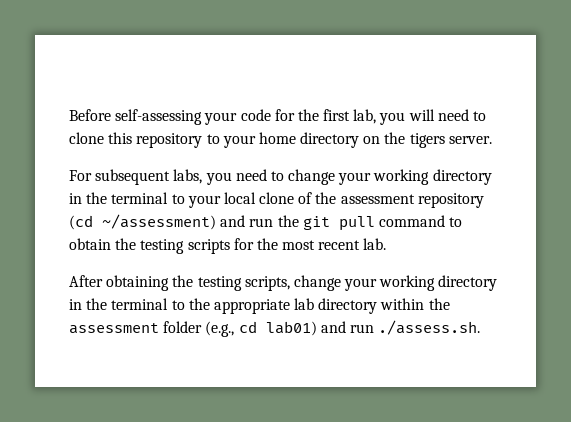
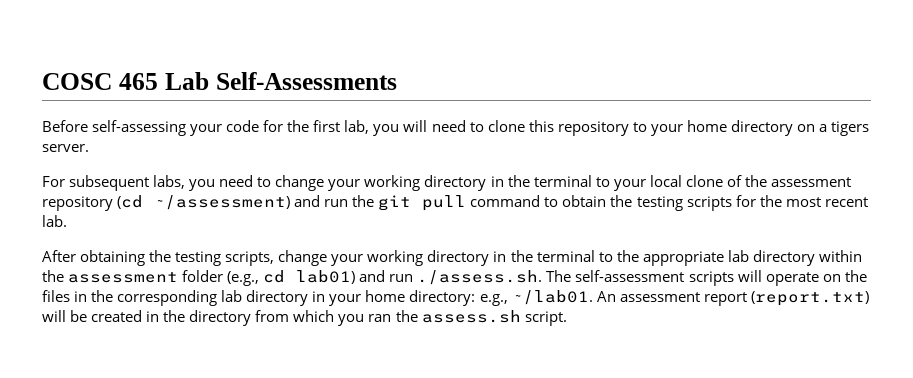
+ COSC 465 Lab Self-Assessments
- Before self-assessing your code for the first lab, you will need to clone this repository to your home directory on the tigers server.
+ Before self-assessing your code for the first lab, you will need to clone this repository to your home directory on a tigers server.
- After obtaining the testing scripts, change your working directory in the terminal to the appropriate lab directory within the assessment folder (e.g., cd lab01) and run ./assess.sh.
+ After obtaining the testing scripts, change your working directory in the terminal to the appropriate lab directory within the assessment folder (e.g., cd lab01) and run ./assess.sh. The self-assessment scripts will operate on the files in the corresponding lab directory in your home directory: e.g., ~/lab01. An assessment report (report.txt) will be created in the directory from which you ran the assess.sh script.

